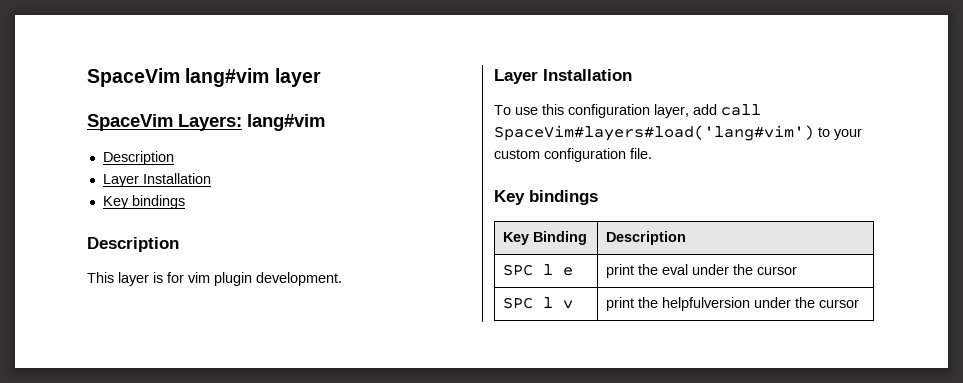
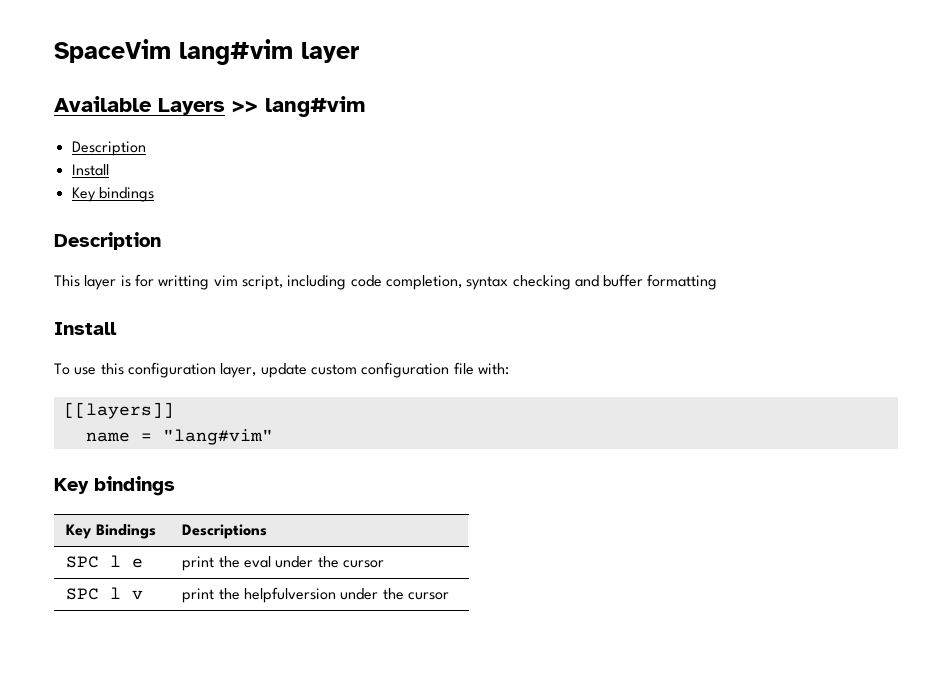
- SpaceVim Layers: lang#vim
+ Available Layers >> lang#vim
  Description
- Layer Installation
+ Install
- This layer is for vim plugin development.
- Layer Installation
+ This layer is for writting vim script, including code completion, syntax checking and buffer formatting
+ Install
- To use this configuration layer, add call SpaceVim#layers#load('lang#vim') to your custom configuration file.
+ To use this configuration layer, update custom configuration file with:
+ [[layers]]
+ name = "lang#vim"
- Key Binding | Description
+ Key Bindings | Descriptions

